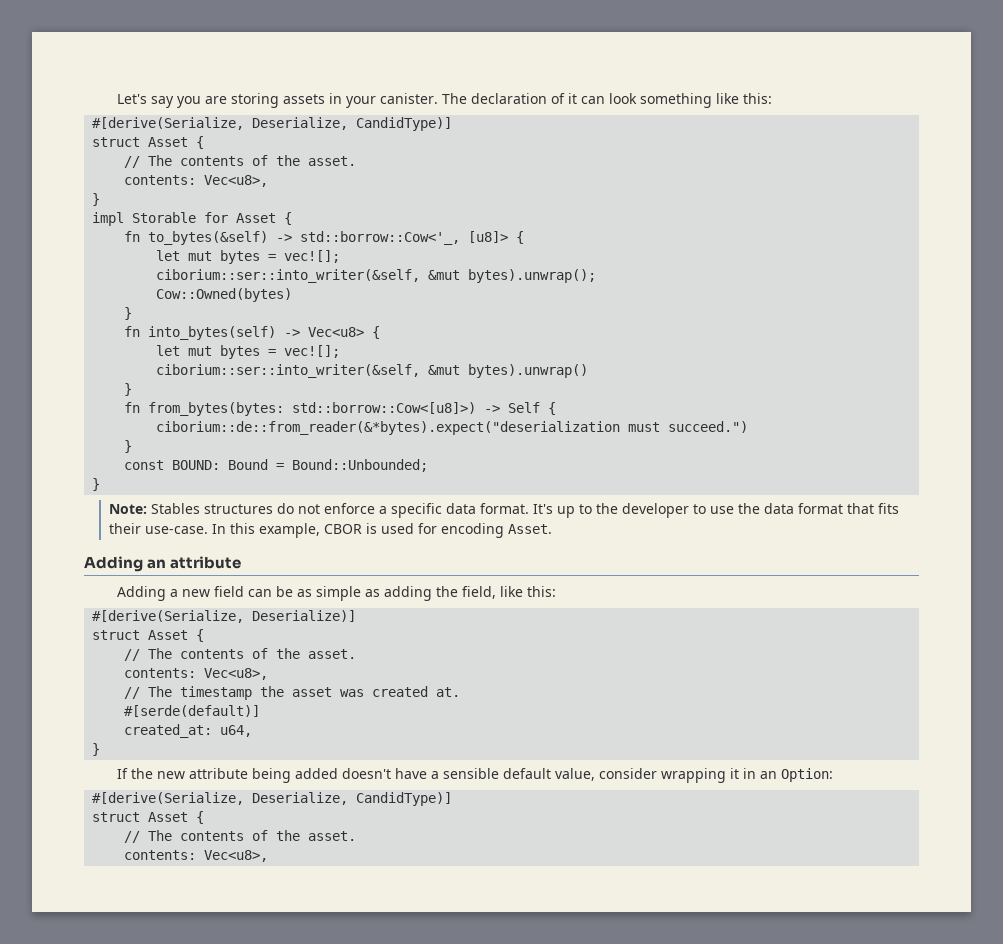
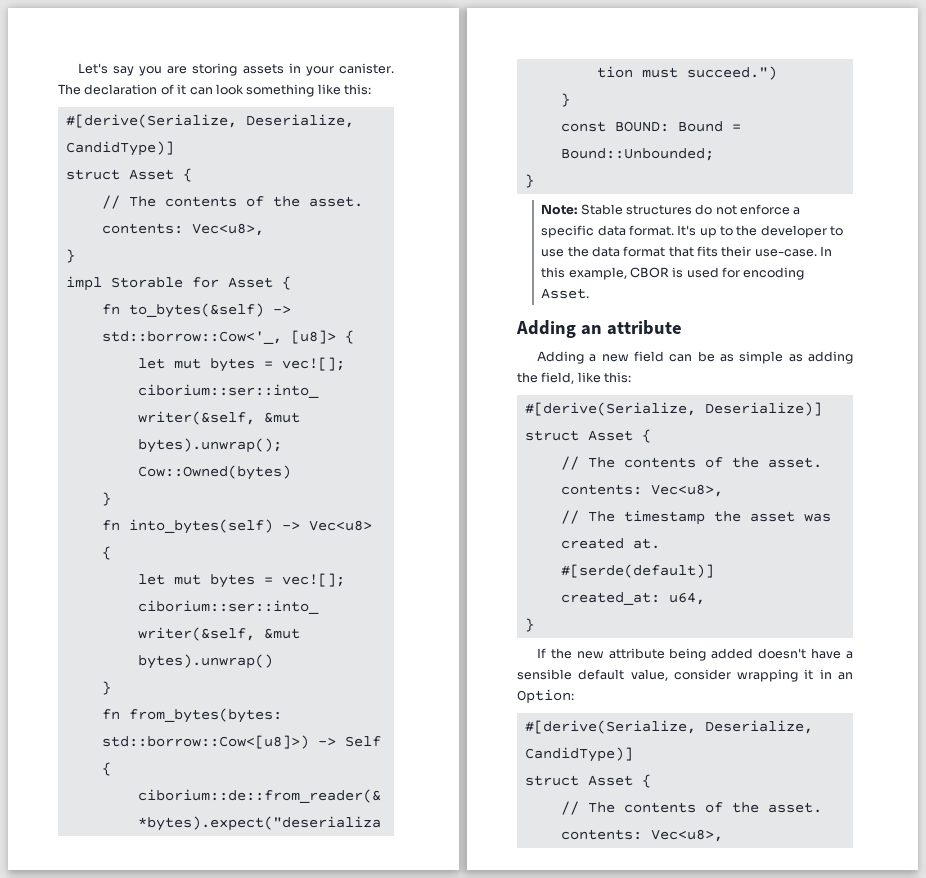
- Note: Stables structures do not enforce a specific data format.
+ Note: Stable structures do not enforce a specific data format.

